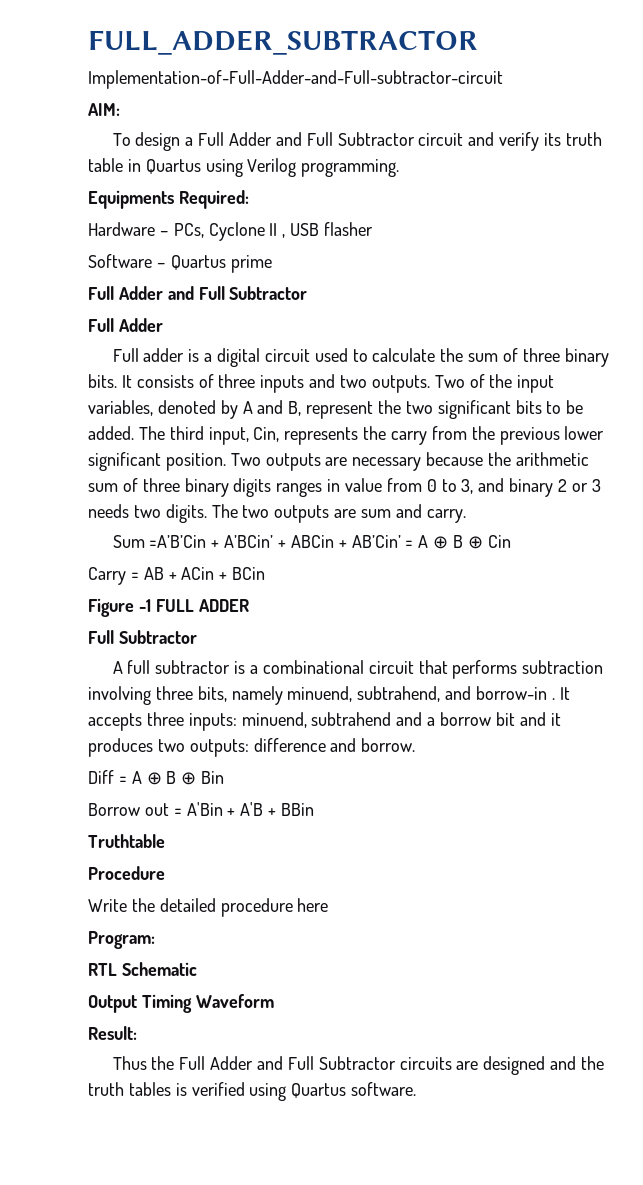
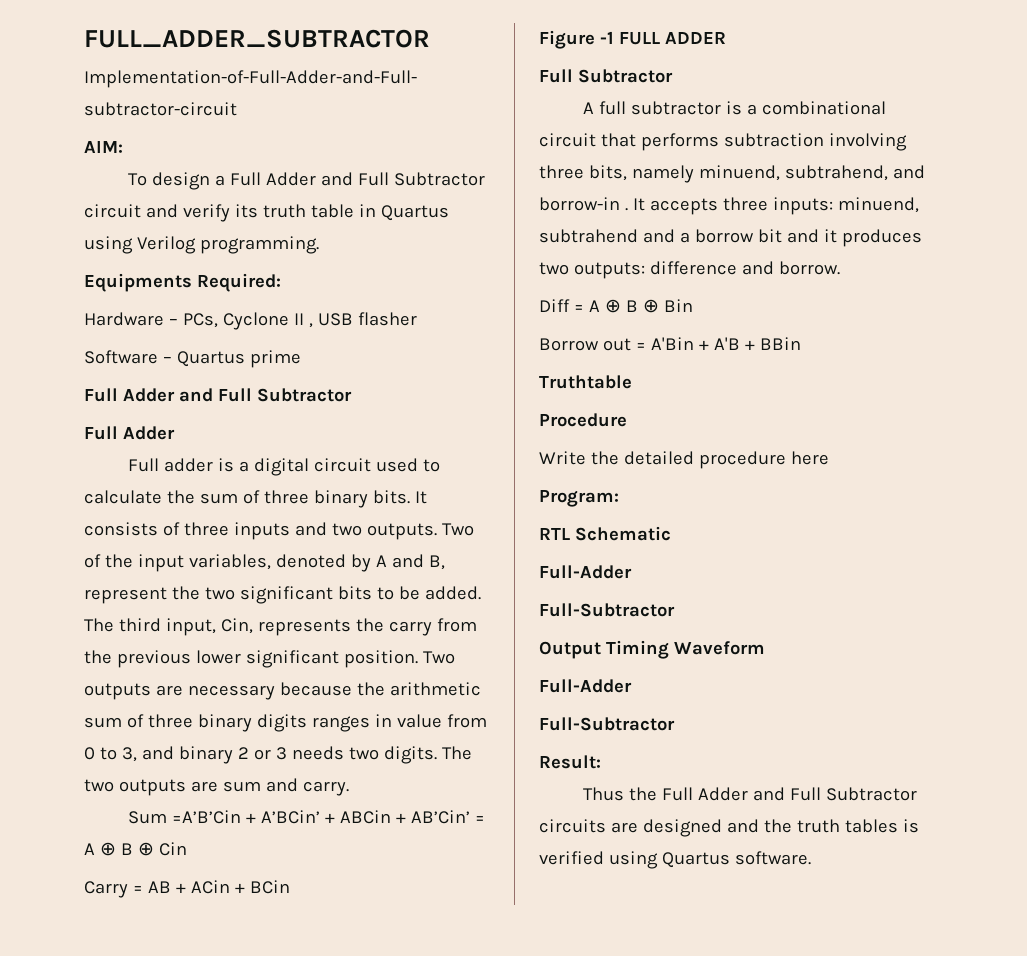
  RTL Schematic
+ Full-Adder
+ Full-Subtractor
  Output Timing Waveform
+ Full-Adder
+ Full-Subtractor

